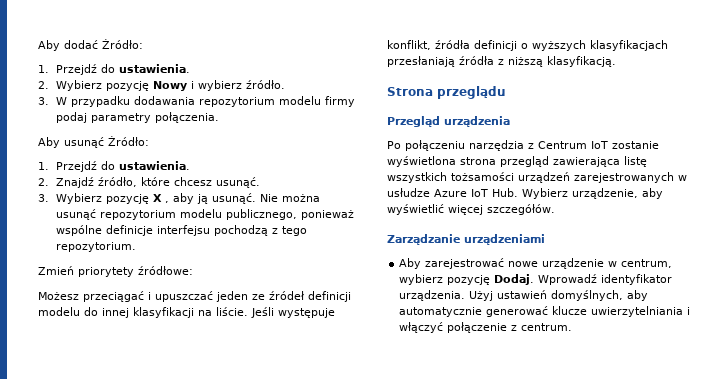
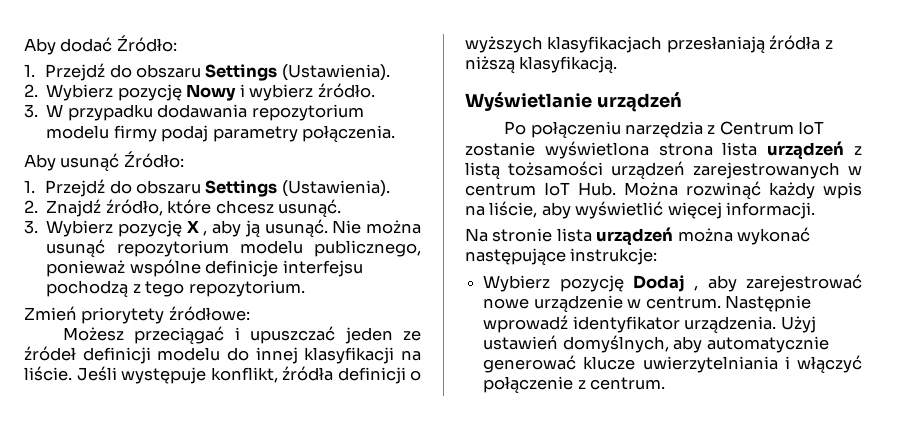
  Aby dodać Źródło:
- 1. Przejdź do ustawienia.
+ 1. Przejdź do obszaru Settings (Ustawienia).
  Aby usunąć Źródło:
- 1. Przejdź do ustawienia.
+ 1. Przejdź do obszaru Settings (Ustawienia).
- Strona przeglądu
- Przegląd urządzenia
+ Wyświetlanie urządzeń
- Po połączeniu narzędzia z Centrum IoT zostanie wyświetlona strona przegląd zawierająca listę wszystkich tożsamości urządzeń zarejestrowanych w usłudze Azure IoT Hub. Wybierz urządzenie, aby wyświetlić więcej szczegółów.
- Zarządzanie urządzeniami
- Aby zarejestrować nowe urządzenie w centrum, wybierz pozycję Dodaj. Wprowadź identyfikator urządzenia.
+ Po połączeniu narzędzia z Centrum IoT zostanie wyświetlona strona lista urządzeń z listą tożsamości urządzeń zarejestrowanych w centrum IoT Hub. Można rozwinąć każdy wpis na liście, aby wyświetlić więcej informacji.
+ Na stronie lista urządzeń można wykonać następujące instrukcje:
+ Wybierz pozycję Dodaj , aby zarejestrować nowe urządzenie w centrum. Następnie wprowadź identyfikator urządzenia.

